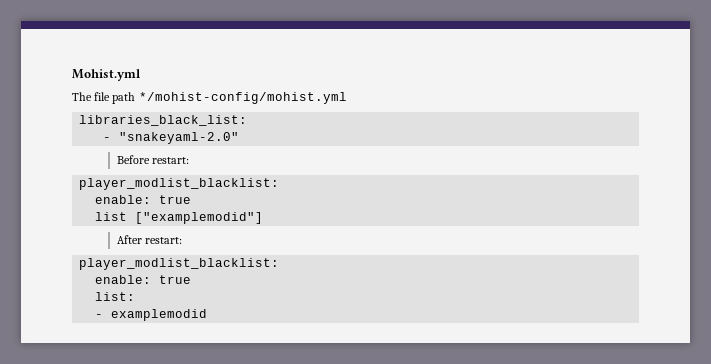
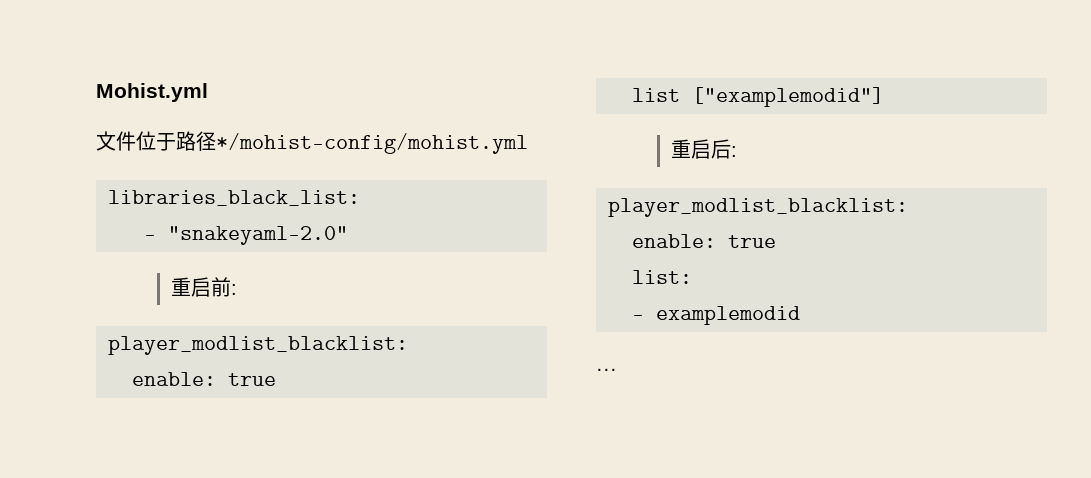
- The file path */mohist-config/mohist.yml
+ 文件位于路径*/mohist-config/mohist.yml
- Before restart:
+ 重启前:
- After restart:
+ 重启后:
+ ···

